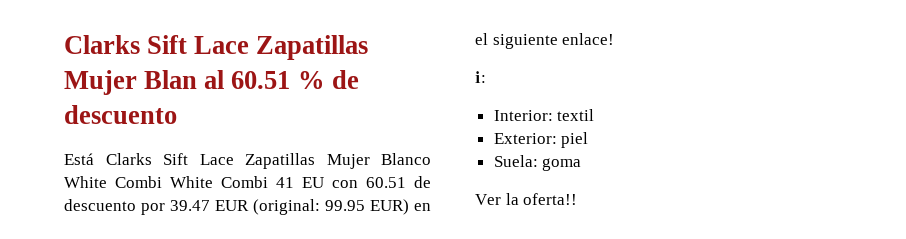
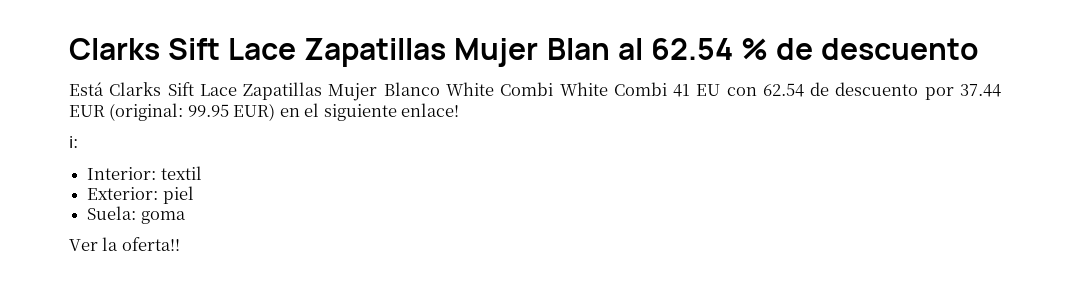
- Clarks Sift Lace Zapatillas Mujer Blan al 60.51 % de descuento
+ Clarks Sift Lace Zapatillas Mujer Blan al 62.54 % de descuento
- Está Clarks Sift Lace Zapatillas Mujer Blanco White Combi White Combi 41 EU con 60.51 de descuento por 39.47 EUR (original: 99.95 EUR) en el siguiente enlace!
+ Está Clarks Sift Lace Zapatillas Mujer Blanco White Combi White Combi 41 EU con 62.54 de descuento por 37.44 EUR (original: 99.95 EUR) en el siguiente enlace!

